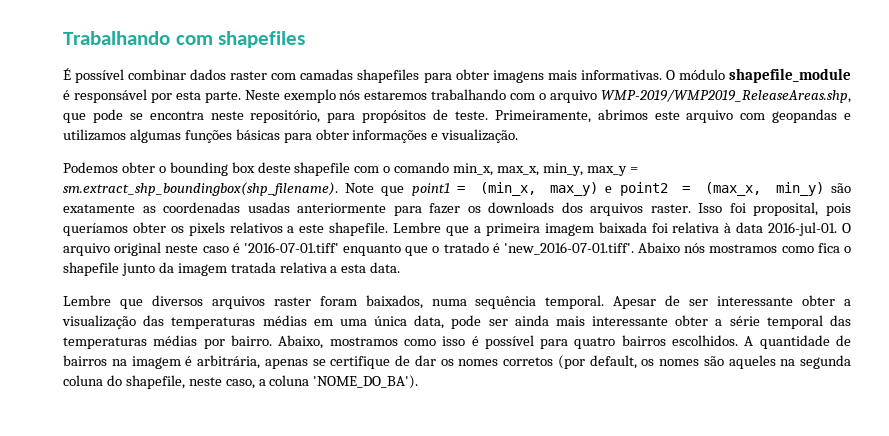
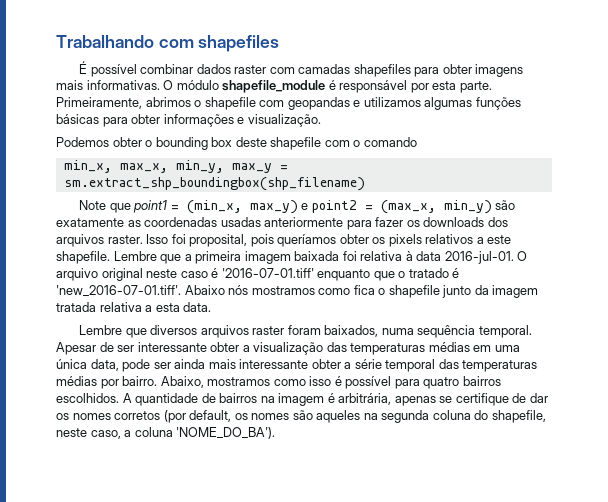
- Neste exemplo nós estaremos trabalhando com o arquivo WMP-2019/WMP2019_ReleaseAreas.shp, que pode se encontra neste repositório, para propósitos de teste. Primeiramente, abrimos este arquivo com geopandas e utilizamos algumas funções básicas para obter informações e visualização.
+ Primeiramente, abrimos o shapefile com geopandas e utilizamos algumas funções básicas para obter informações e visualização.
- Podemos obter o bounding box deste shapefile com o comando min_x, max_x, min_y, max_y = sm.extract_shp_boundingbox(shp_filename). Note que point1 = (min_x, max_y) e point2 = (max_x, min_y) são exatamente as coordenadas usadas anteriormente para fazer os downloads dos arquivos raster.
+ Podemos obter o bounding box deste shapefile com o comando
+ min_x, max_x, min_y, max_y = sm.extract_shp_boundingbox(shp_filename)
+ Note que point1 = (min_x, max_y) e point2 = (max_x, min_y) são exatamente as coordenadas usadas anteriormente para fazer os downloads dos arquivos raster.

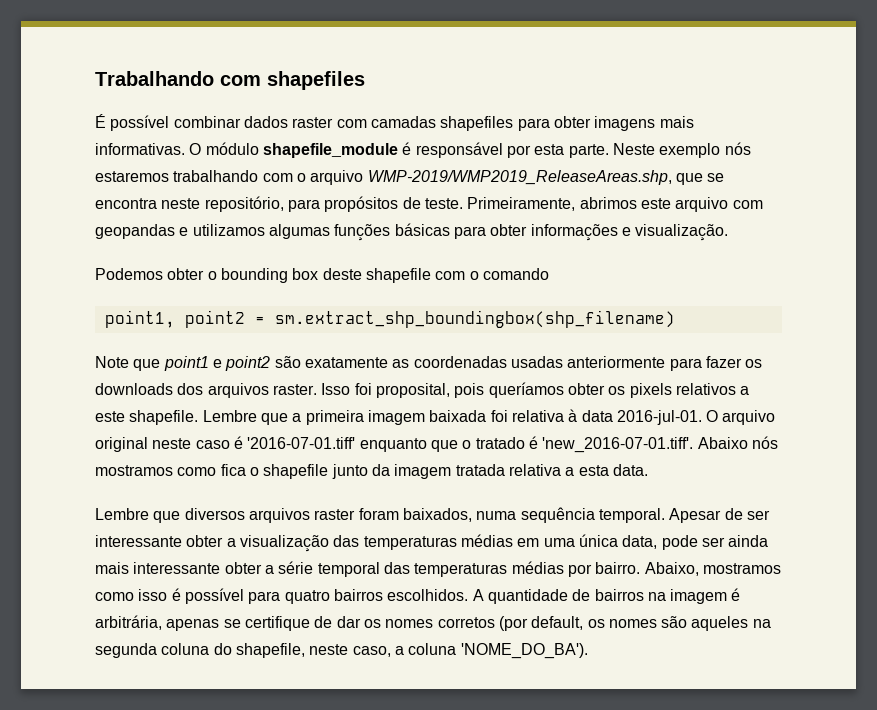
- Primeiramente, abrimos o shapefile com geopandas e utilizamos algumas funções básicas para obter informações e visualização.
+ Neste exemplo nós estaremos trabalhando com o arquivo WMP-2019/WMP2019_ReleaseAreas.shp, que se encontra neste repositório, para propósitos de teste. Primeiramente, abrimos este arquivo com geopandas e utilizamos algumas funções básicas para obter informações e visualização.
- min_x, max_x, min_y, max_y = sm.extract_shp_boundingbox(shp_filename)
+ point1, point2 = sm.extract_shp_boundingbox(shp_filename)
- Note que point1 = (min_x, max_y) e point2 = (max_x, min_y) são exatamente as coordenadas usadas anteriormente para fazer os downloads dos arquivos raster.
+ Note que point1 e point2 são exatamente as coordenadas usadas anteriormente para fazer os downloads dos arquivos raster.

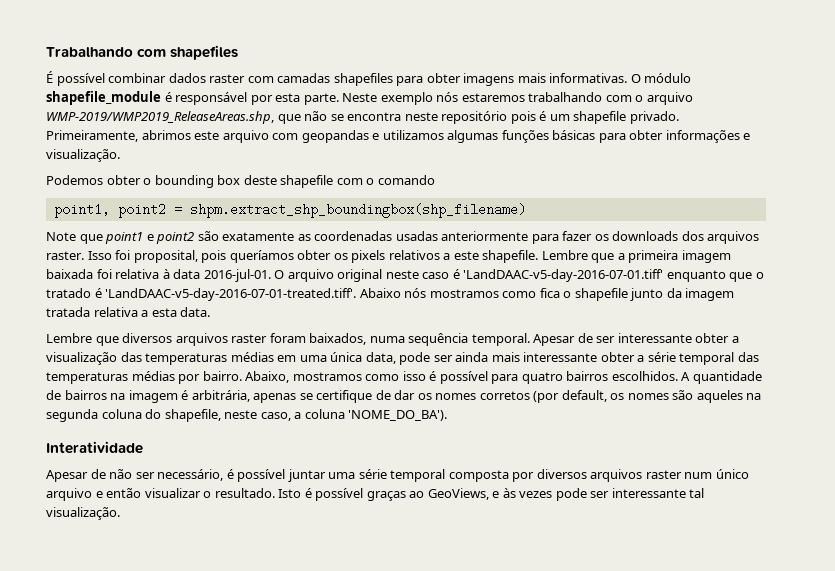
- Neste exemplo nós estaremos trabalhando com o arquivo WMP-2019/WMP2019_ReleaseAreas.shp, que se encontra neste repositório, para propósitos de teste.
+ Neste exemplo nós estaremos trabalhando com o arquivo WMP-2019/WMP2019_ReleaseAreas.shp, que não se encontra neste repositório pois é um shapefile privado.
- point1, point2 = sm.extract_shp_boundingbox(shp_filename)
+ point1, point2 = shpm.extract_shp_boundingbox(shp_filename)
- O arquivo original neste caso é '2016-07-01.tiff' enquanto que o tratado é 'new_2016-07-01.tiff'. Abaixo nós mostramos como fica o shapefile junto da imagem tratada relativa a esta data.
+ O arquivo original neste caso é 'LandDAAC-v5-day-2016-07-01.tiff' enquanto que o tratado é 'LandDAAC-v5-day-2016-07-01-treated.tiff'. Abaixo nós mostramos como fica o shapefile junto da imagem tratada relativa a esta data.
+ Interatividade
+ Apesar de não ser necessário, é possível juntar uma série temporal composta por diversos arquivos raster num único arquivo e então visualizar o resultado. Isto é possível graças ao GeoViews, e às vezes pode ser interessante tal visualização.

